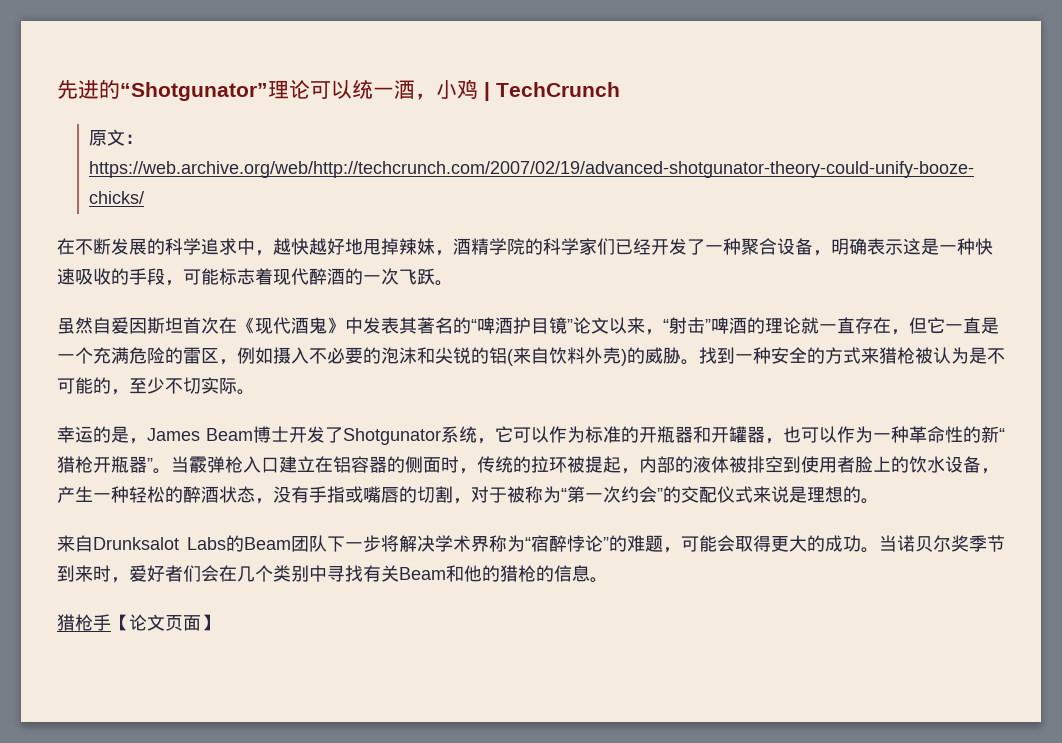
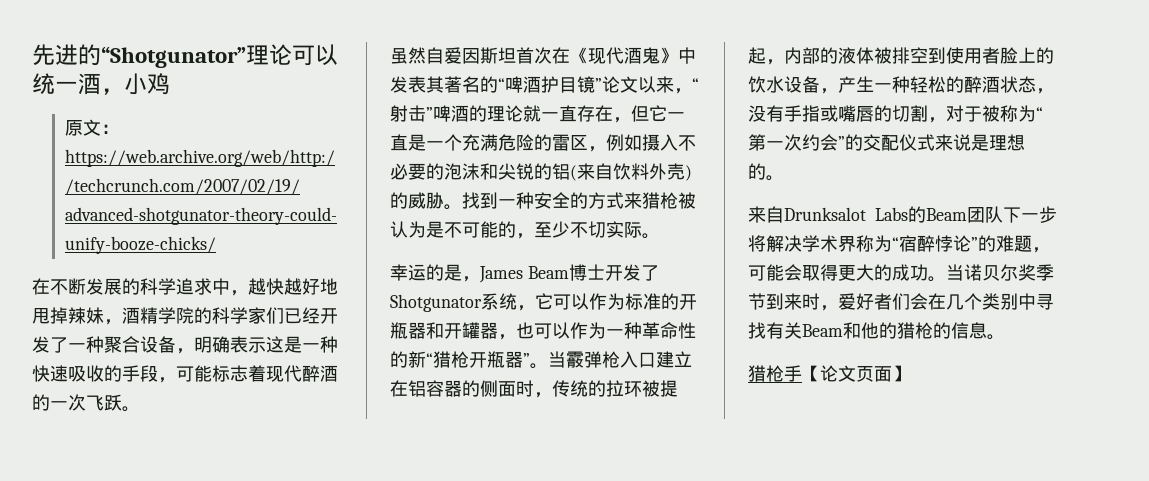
- 先进的“Shotgunator”理论可以统一酒，小鸡 | TechCrunch
+ 先进的“Shotgunator”理论可以统一酒，小鸡

